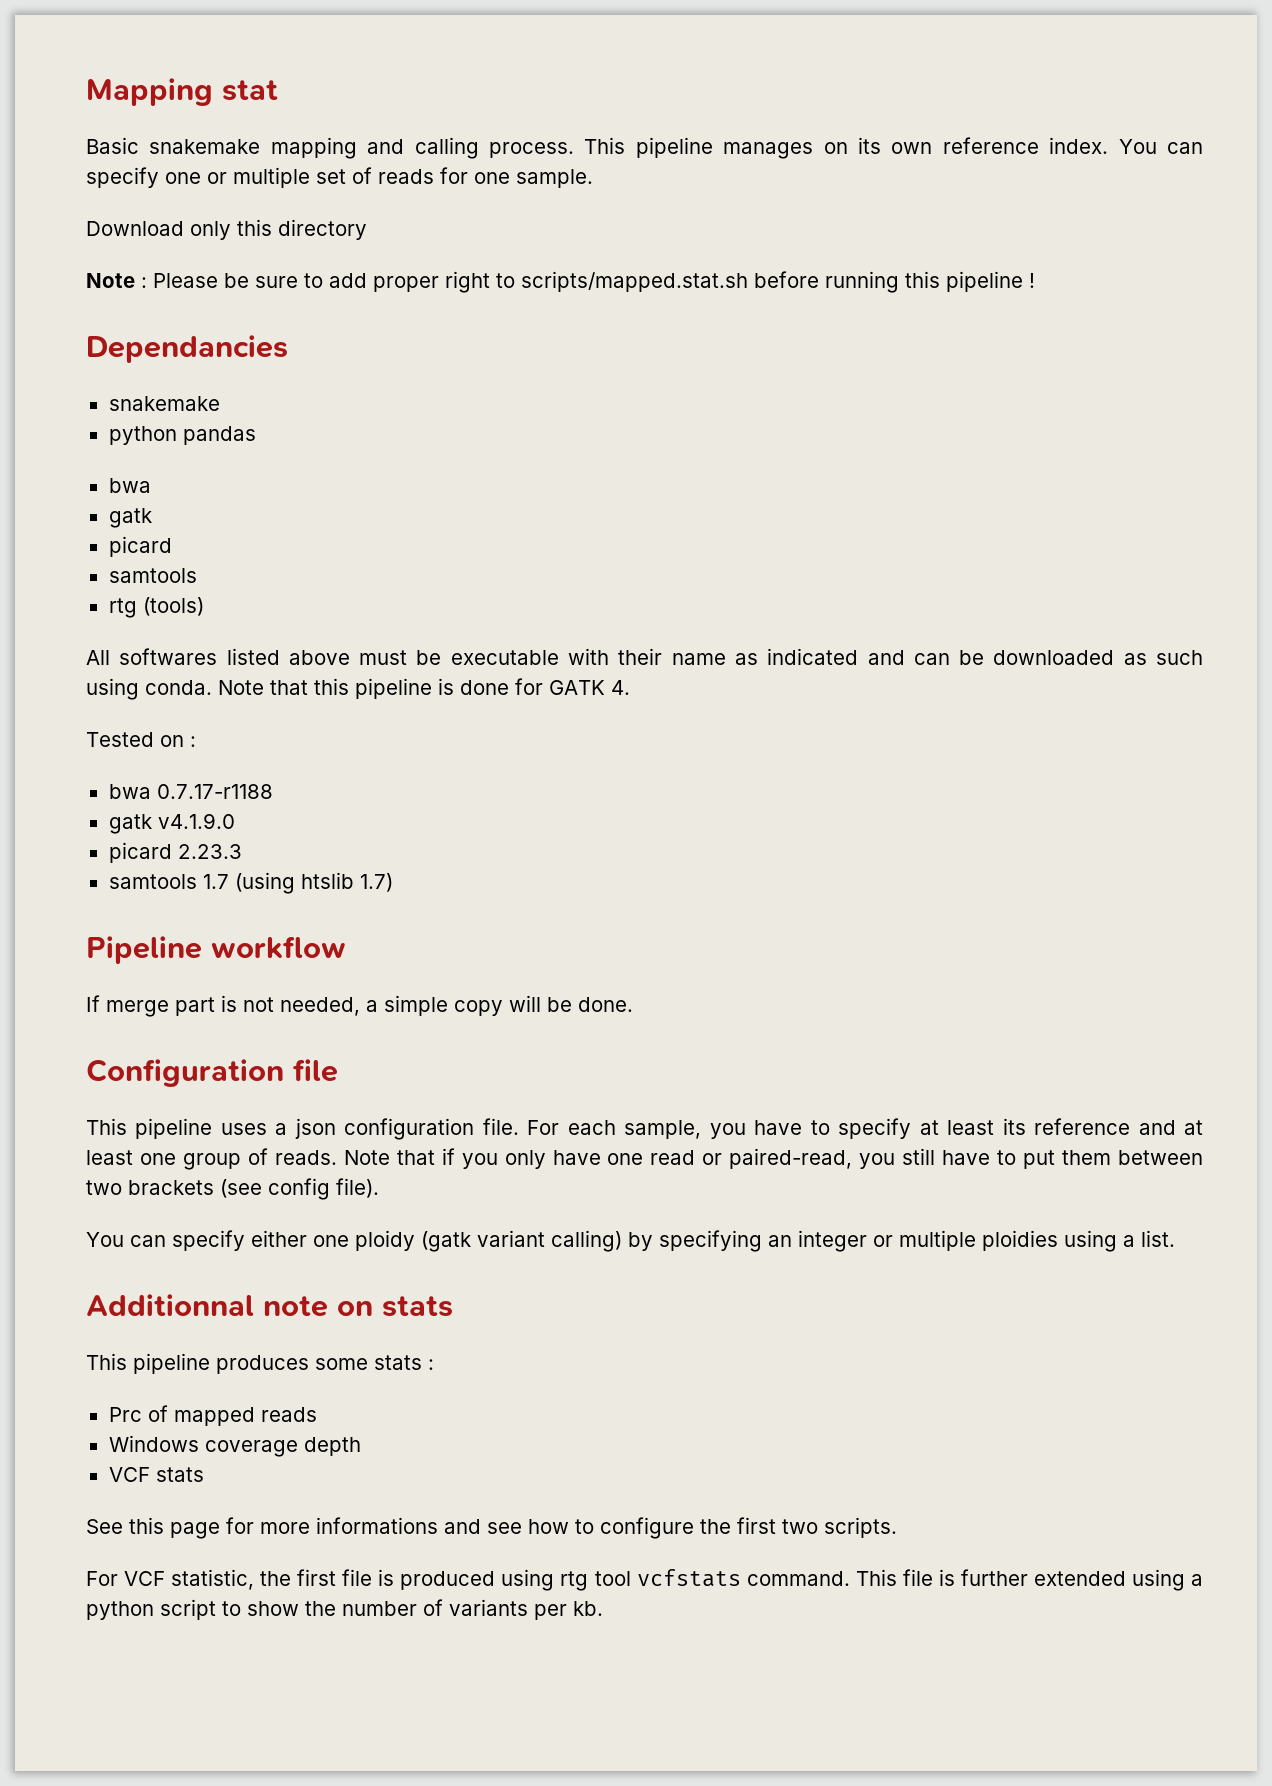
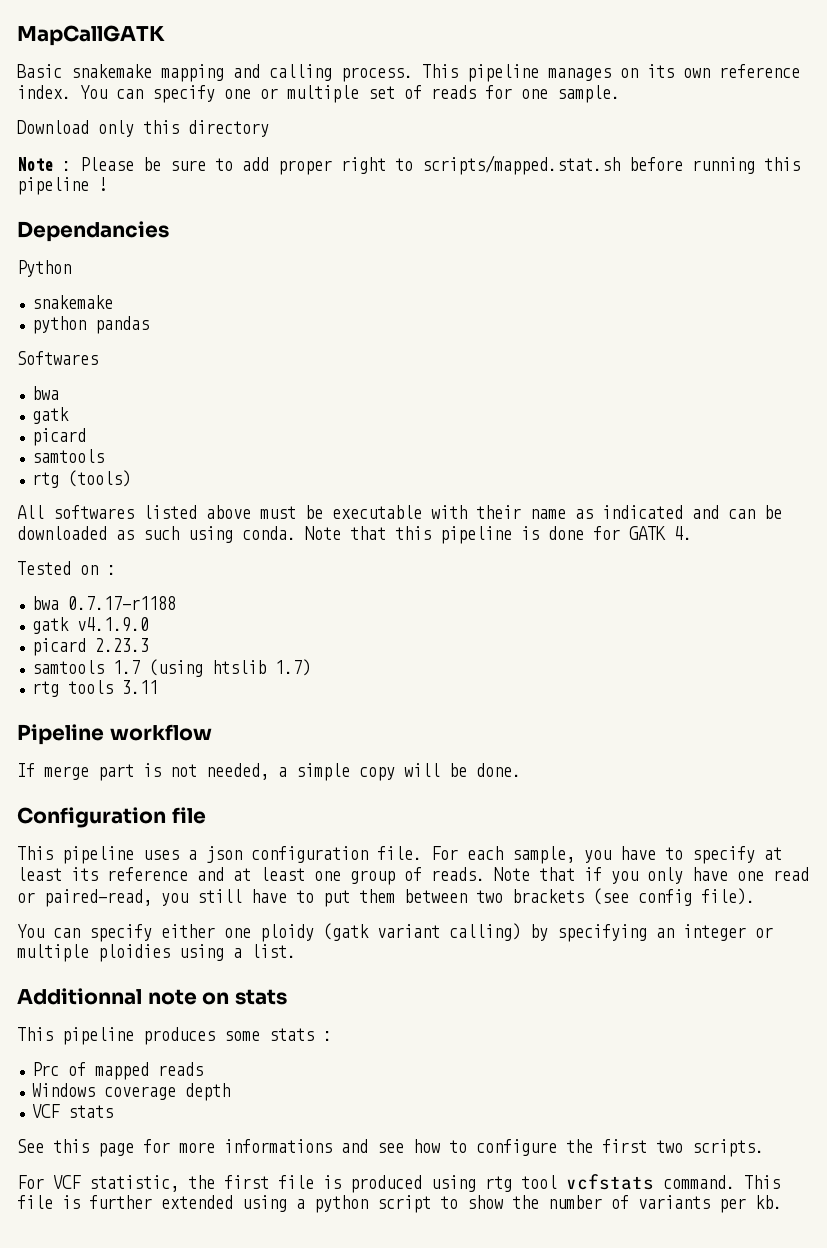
- Mapping stat
+ MapCallGATK
+ Python
+ Softwares
+ rtg tools 3.11

